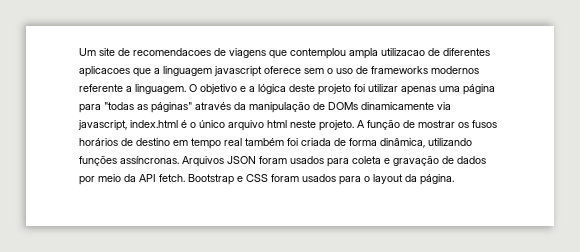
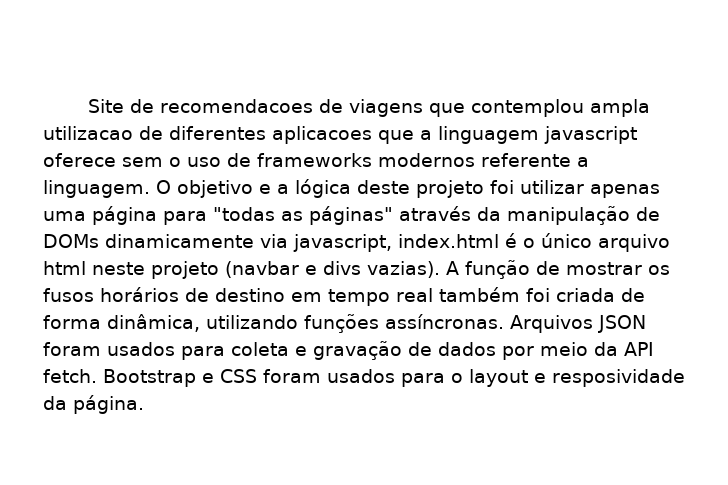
- Um site de recomendacoes de viagens que contemplou ampla utilizacao de diferentes aplicacoes que a linguagem javascript oferece sem o uso de frameworks modernos referente a linguagem.
+ Site de recomendacoes de viagens que contemplou ampla utilizacao de diferentes aplicacoes que a linguagem javascript oferece sem o uso de frameworks modernos referente a linguagem.
- O objetivo e a lógica deste projeto foi utilizar apenas uma página para "todas as páginas" através da manipulação de DOMs dinamicamente via javascript, index.html é o único arquivo html neste projeto.
+ O objetivo e a lógica deste projeto foi utilizar apenas uma página para "todas as páginas" através da manipulação de DOMs dinamicamente via javascript, index.html é o único arquivo html neste projeto (navbar e divs vazias).
- Bootstrap e CSS foram usados para o layout da página.
+ Bootstrap e CSS foram usados para o layout e resposividade da página.

